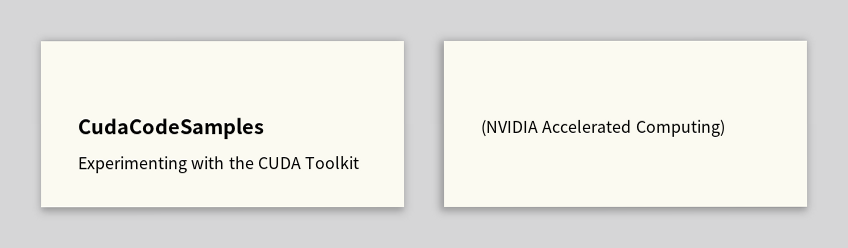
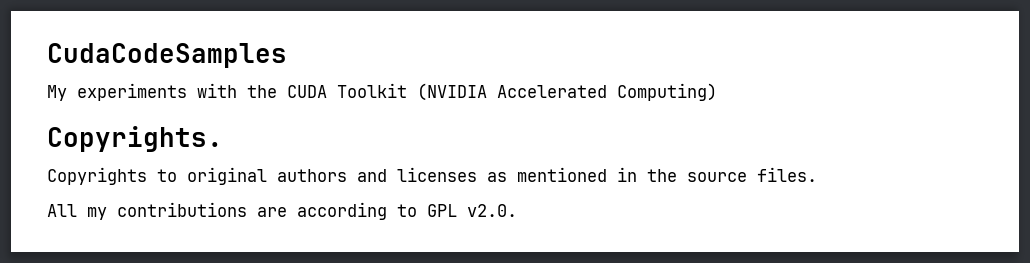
- Experimenting with the CUDA Toolkit (NVIDIA Accelerated Computing)
+ My experiments with the CUDA Toolkit (NVIDIA Accelerated Computing)
+ Copyrights.
+ Copyrights to original authors and licenses as mentioned in the source files.
+ All my contributions are according to GPL v2.0.

